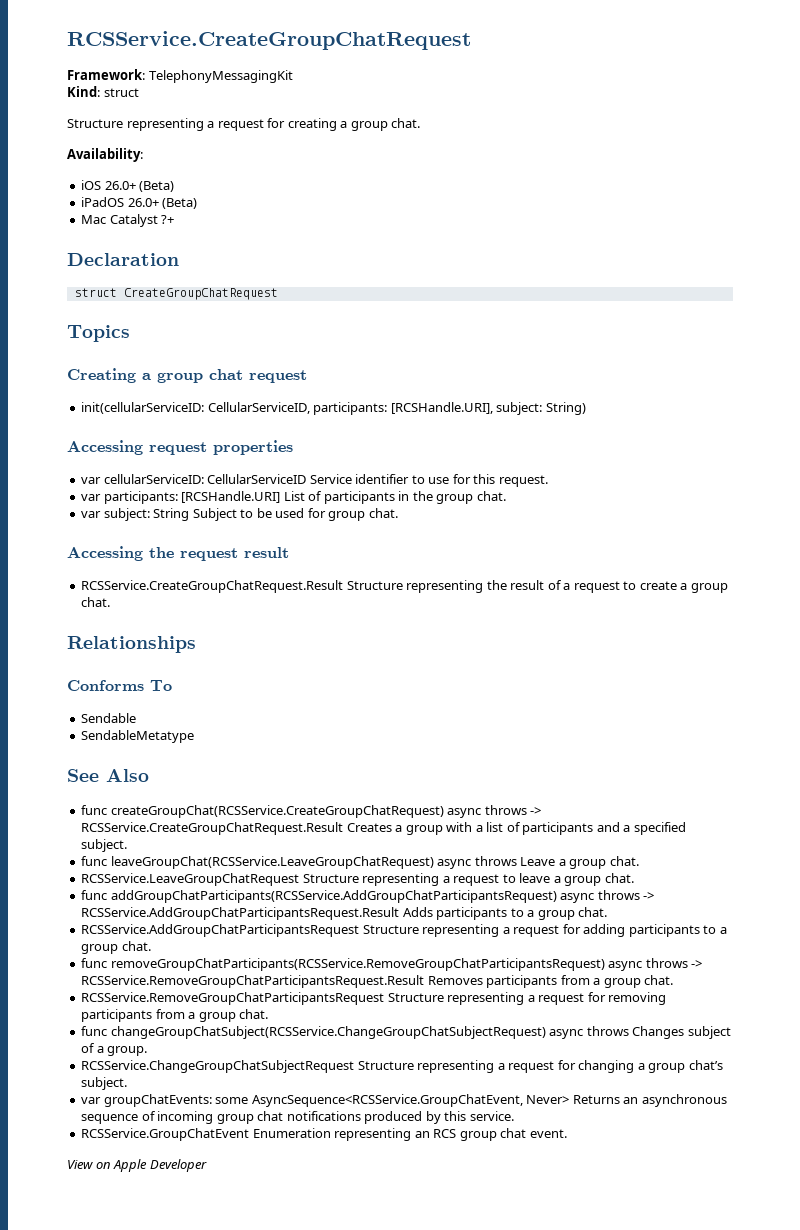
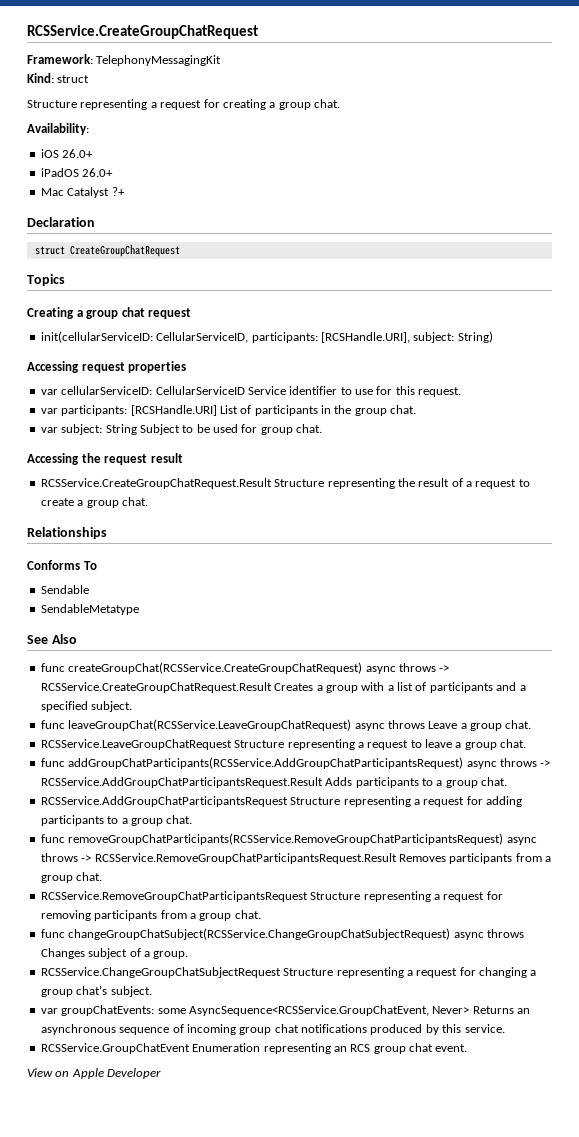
- iOS 26.0+ (Beta)
+ iOS 26.0+
- iPadOS 26.0+ (Beta)
+ iPadOS 26.0+

